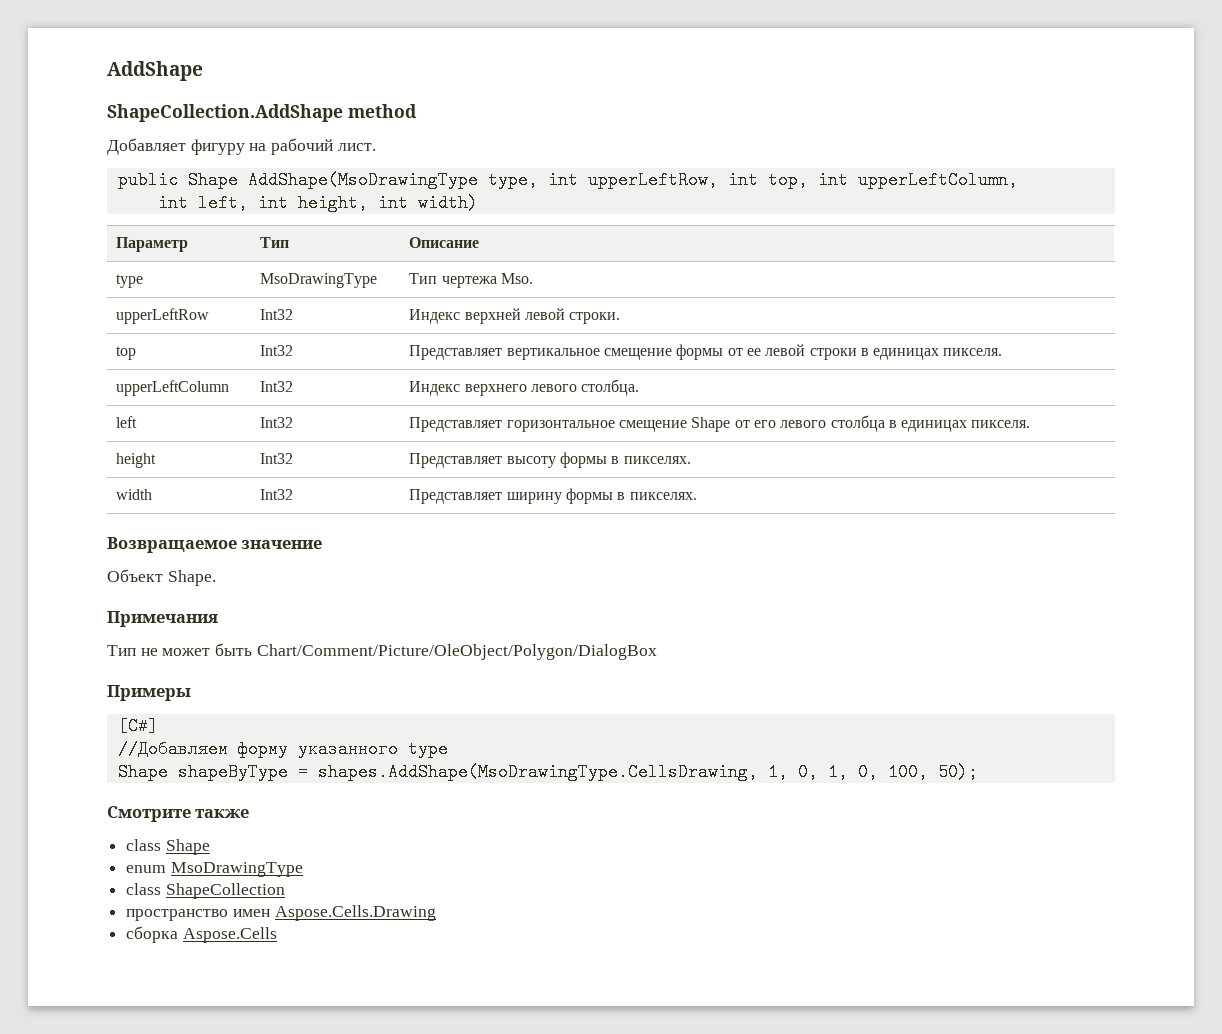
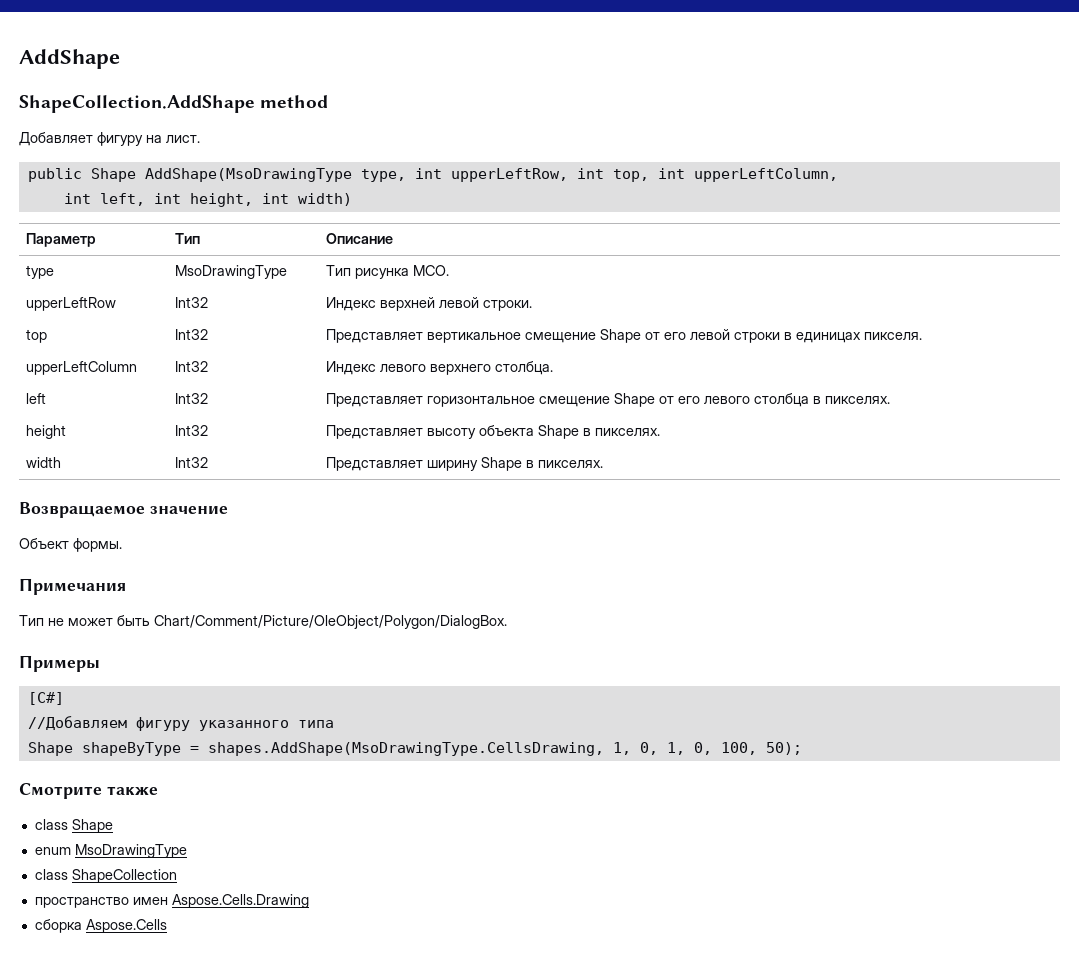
- Добавляет фигуру на рабочий лист.
+ Добавляет фигуру на лист.
- type | MsoDrawingType | Тип чертежа Mso.
+ type | MsoDrawingType | Тип рисунка МСО.
- top | Int32 | Представляет вертикальное смещение формы от ее левой строки в единицах пикселя.
+ top | Int32 | Представляет вертикальное смещение Shape от его левой строки в единицах пикселя.
- upperLeftColumn | Int32 | Индекс верхнего левого столбца.
+ upperLeftColumn | Int32 | Индекс левого верхнего столбца.
- left | Int32 | Представляет горизонтальное смещение Shape от его левого столбца в единицах пикселя.
+ left | Int32 | Представляет горизонтальное смещение Shape от его левого столбца в пикселях.
- height | Int32 | Представляет высоту формы в пикселях.
+ height | Int32 | Представляет высоту объекта Shape в пикселях.
- width | Int32 | Представляет ширину формы в пикселях.
+ width | Int32 | Представляет ширину Shape в пикселях.
- Объект Shape.
+ Объект формы.
- Тип не может быть Chart/Comment/Picture/OleObject/Polygon/DialogBox
+ Тип не может быть Chart/Comment/Picture/OleObject/Polygon/DialogBox.
- //Добавляем форму указанного type
+ //Добавляем фигуру указанного типа

